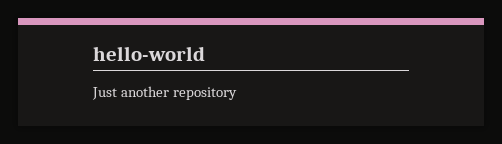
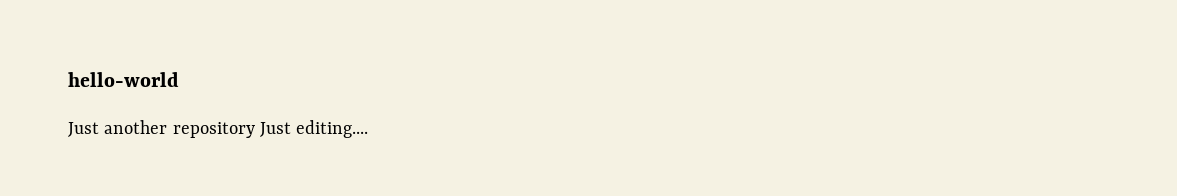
- Just another repository
+ Just another repository Just editing....

